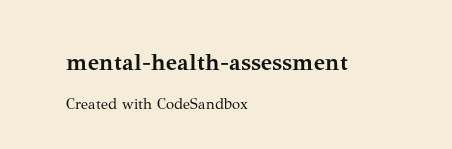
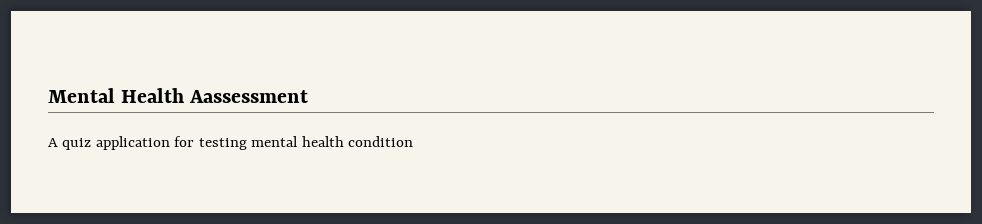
- mental-health-assessment
- Created with CodeSandbox
+ Mental Health Aassessment
+ A quiz application for testing mental health condition

